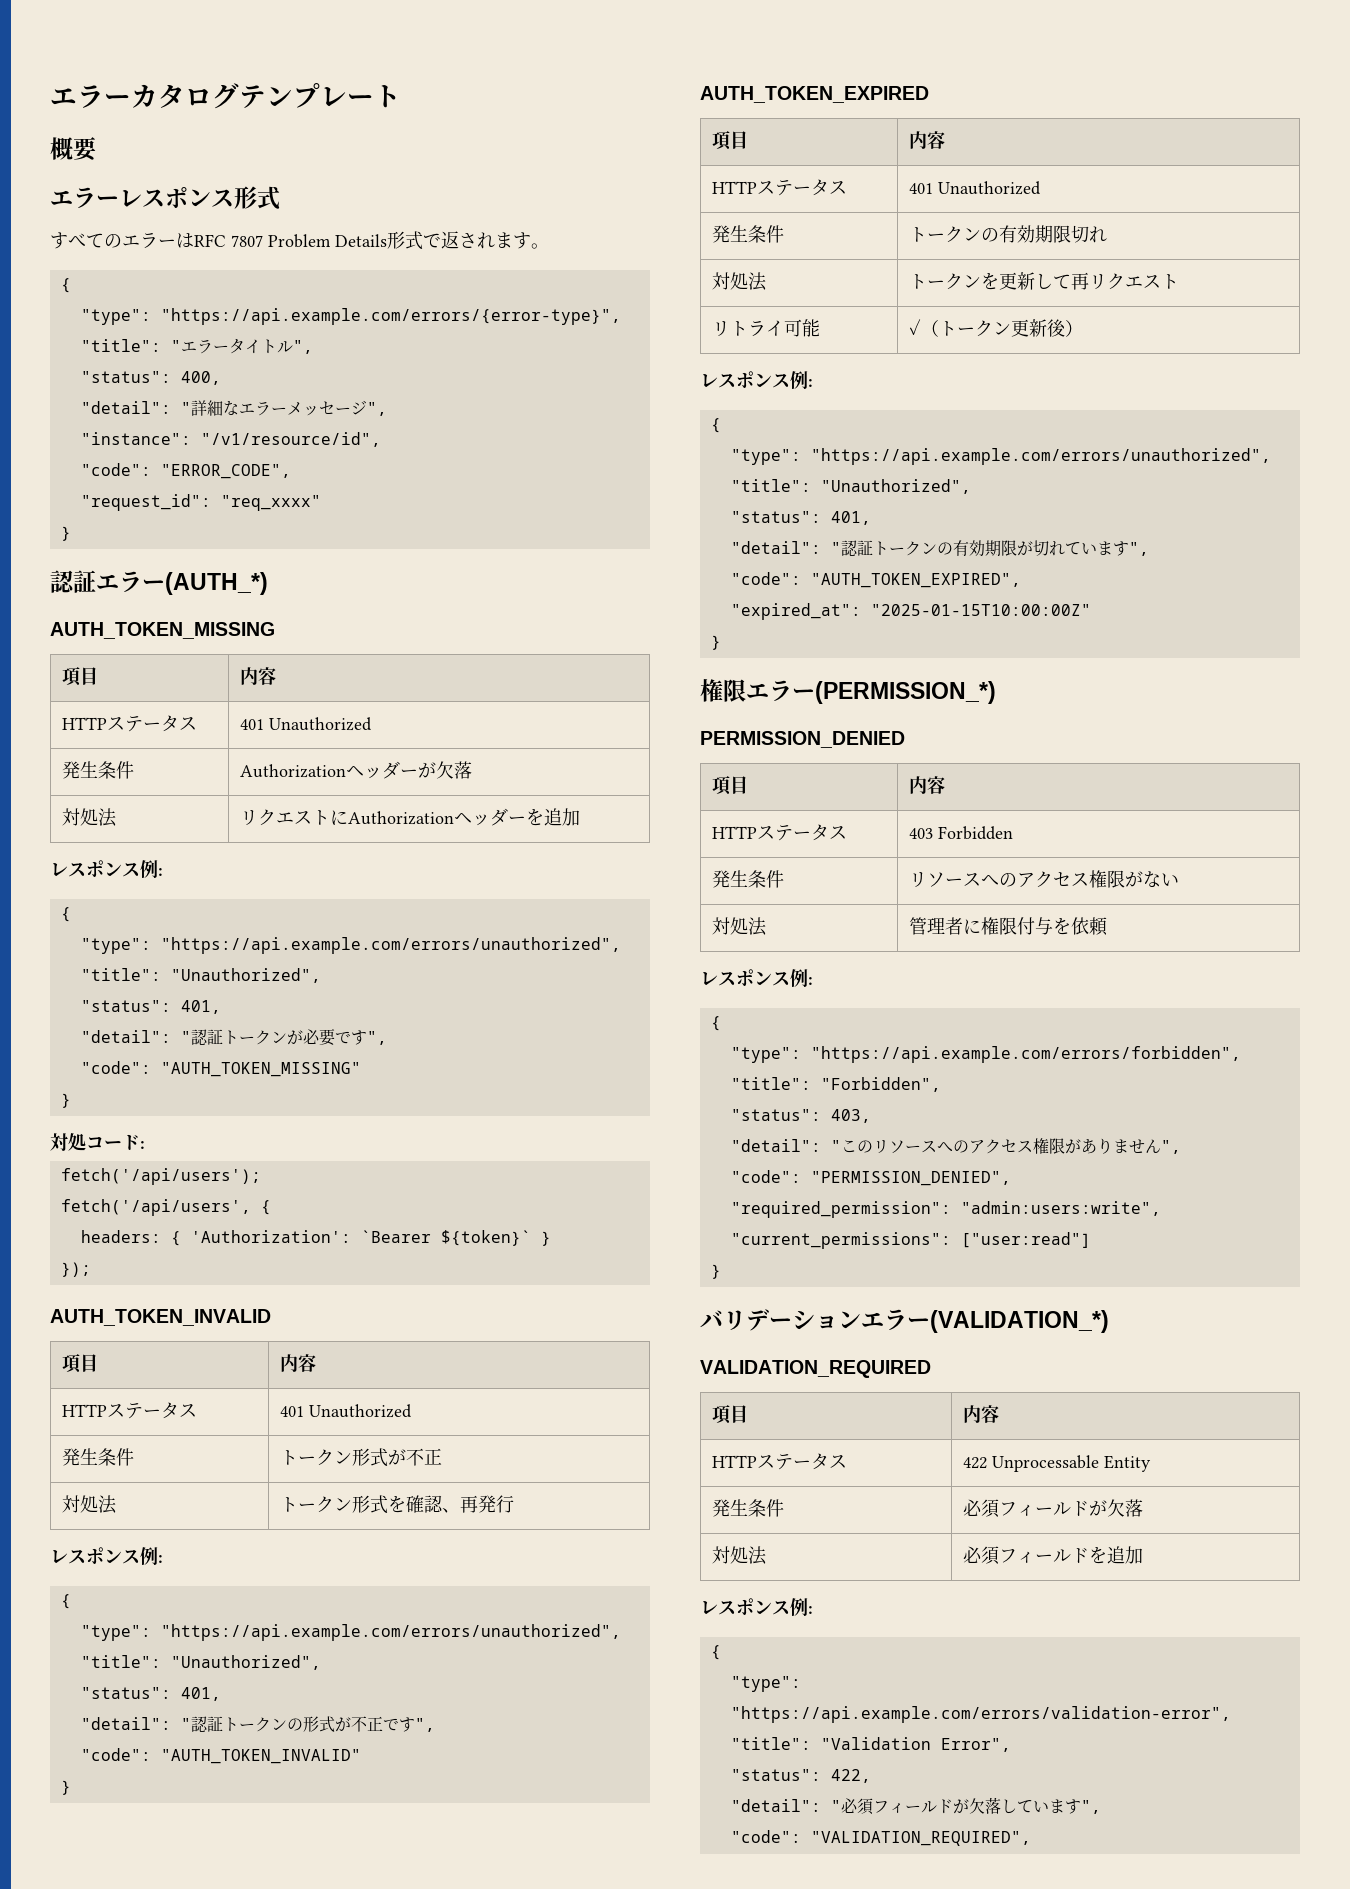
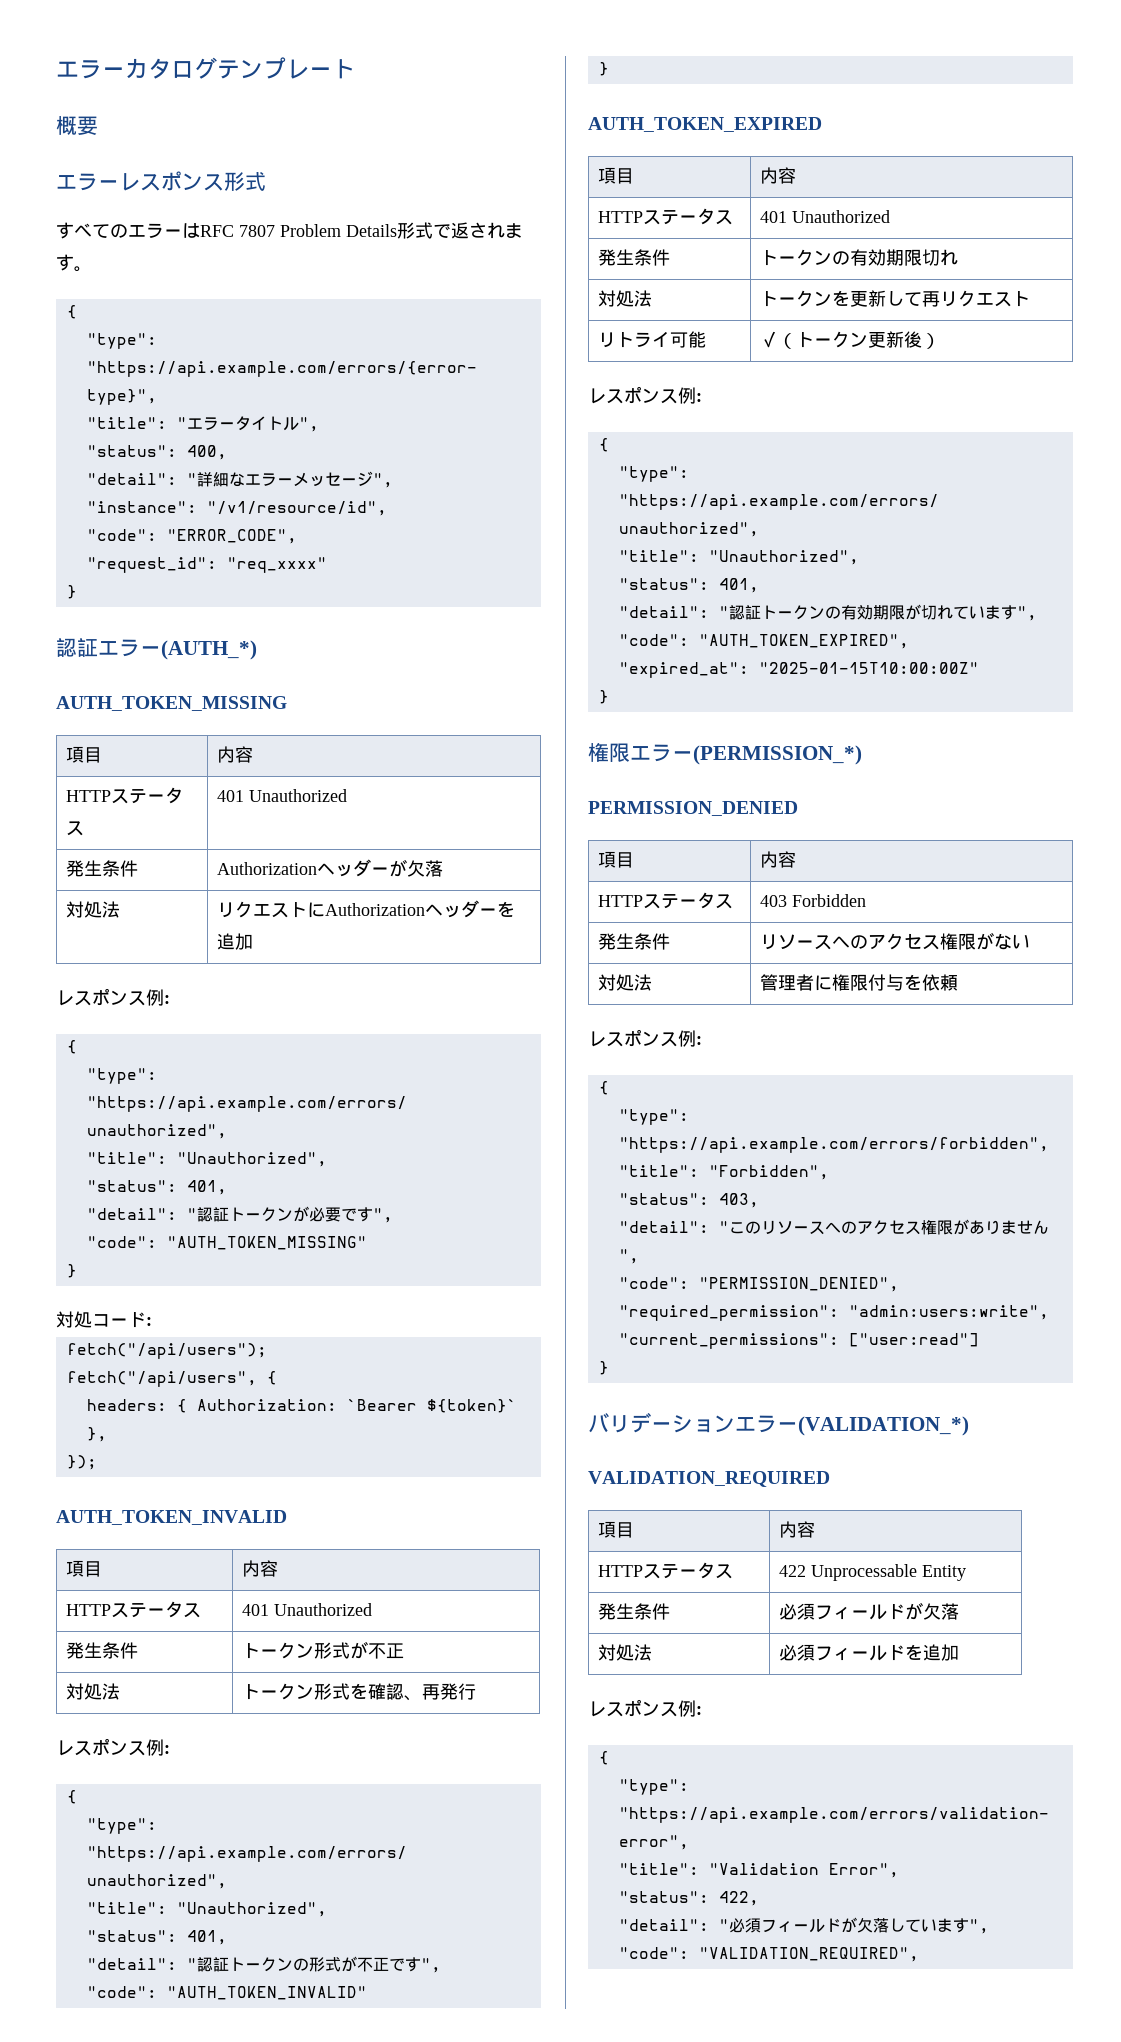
- fetch('/api/users');
- fetch('/api/users', {
+ fetch("/api/users");
+ fetch("/api/users", {
- headers: { 'Authorization': `Bearer ${token}` }
+ headers: { Authorization: `Bearer ${token}` },

